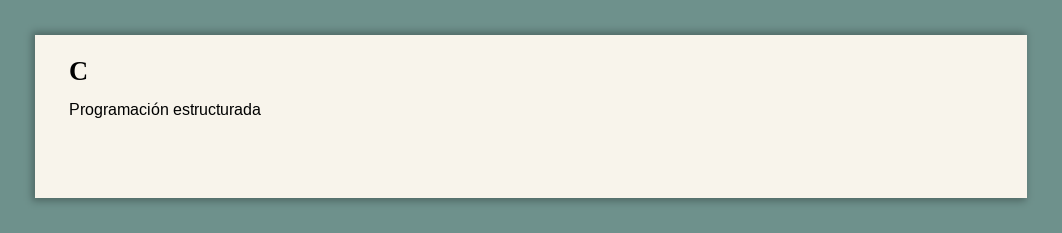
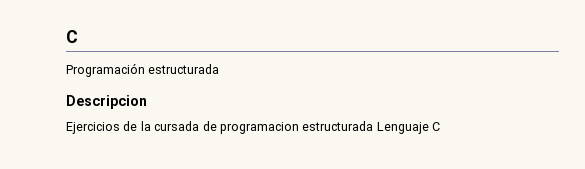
+ Descripcion
+ Ejercicios de la cursada de programacion estructurada Lenguaje C

